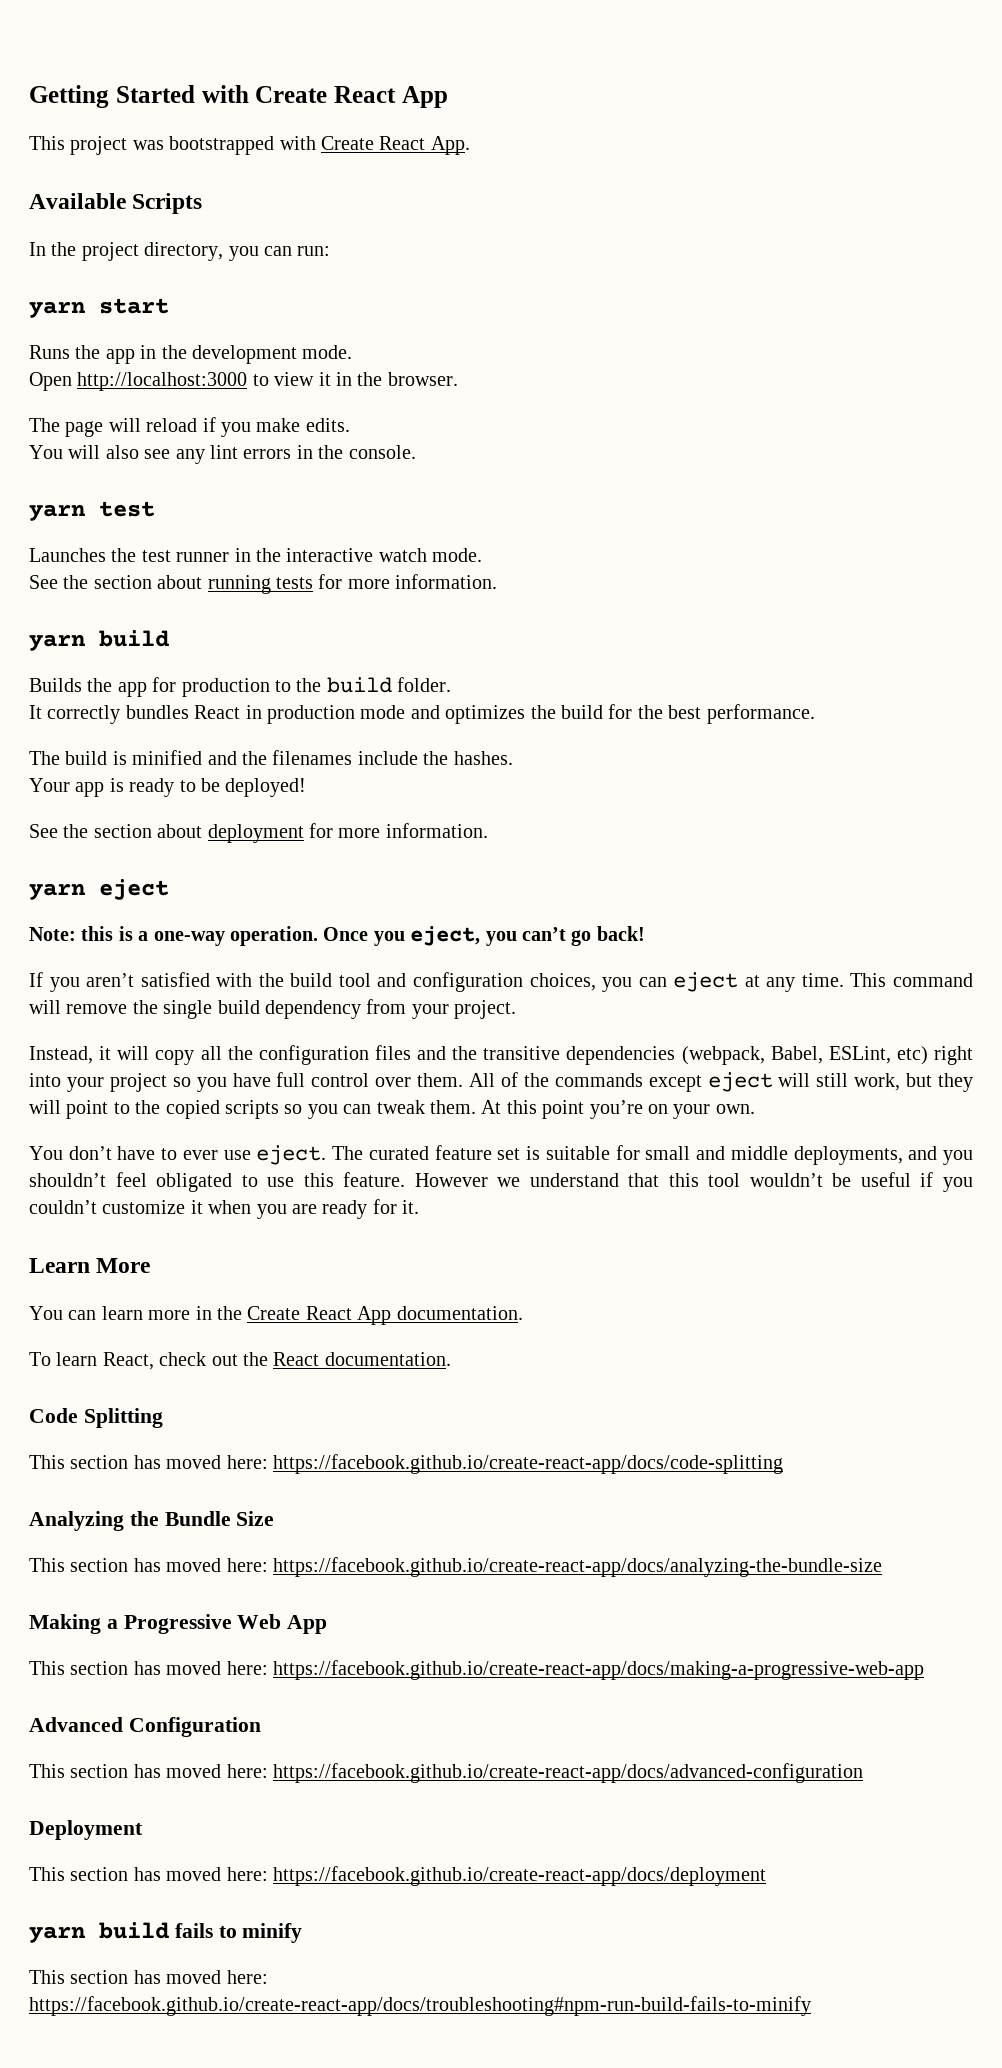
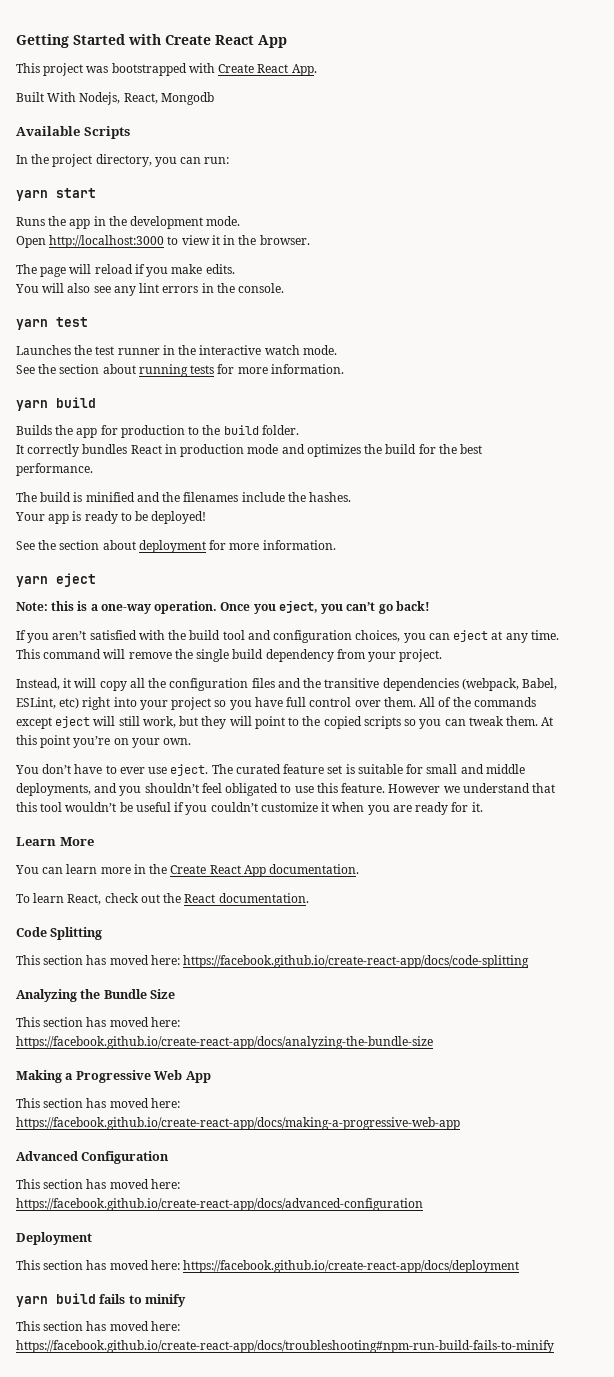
+ Built With Nodejs, React, Mongodb

